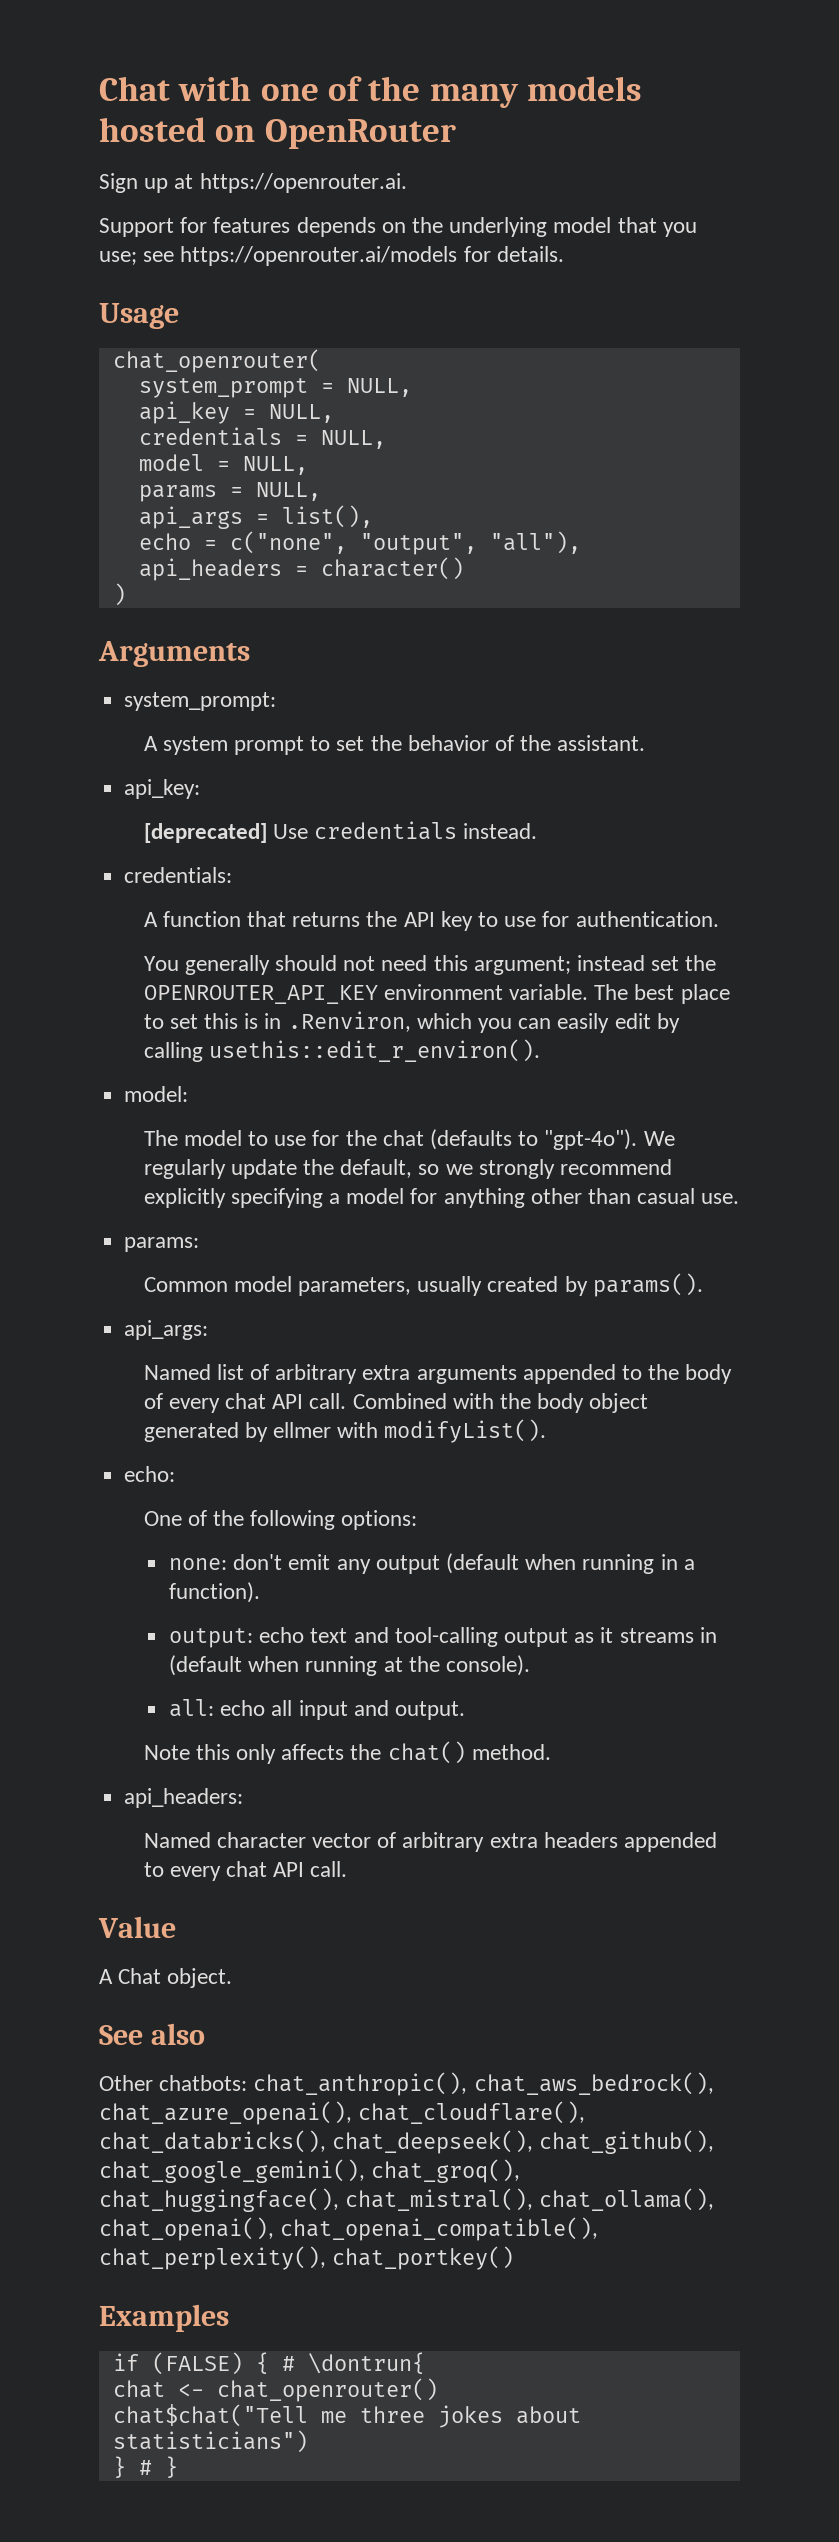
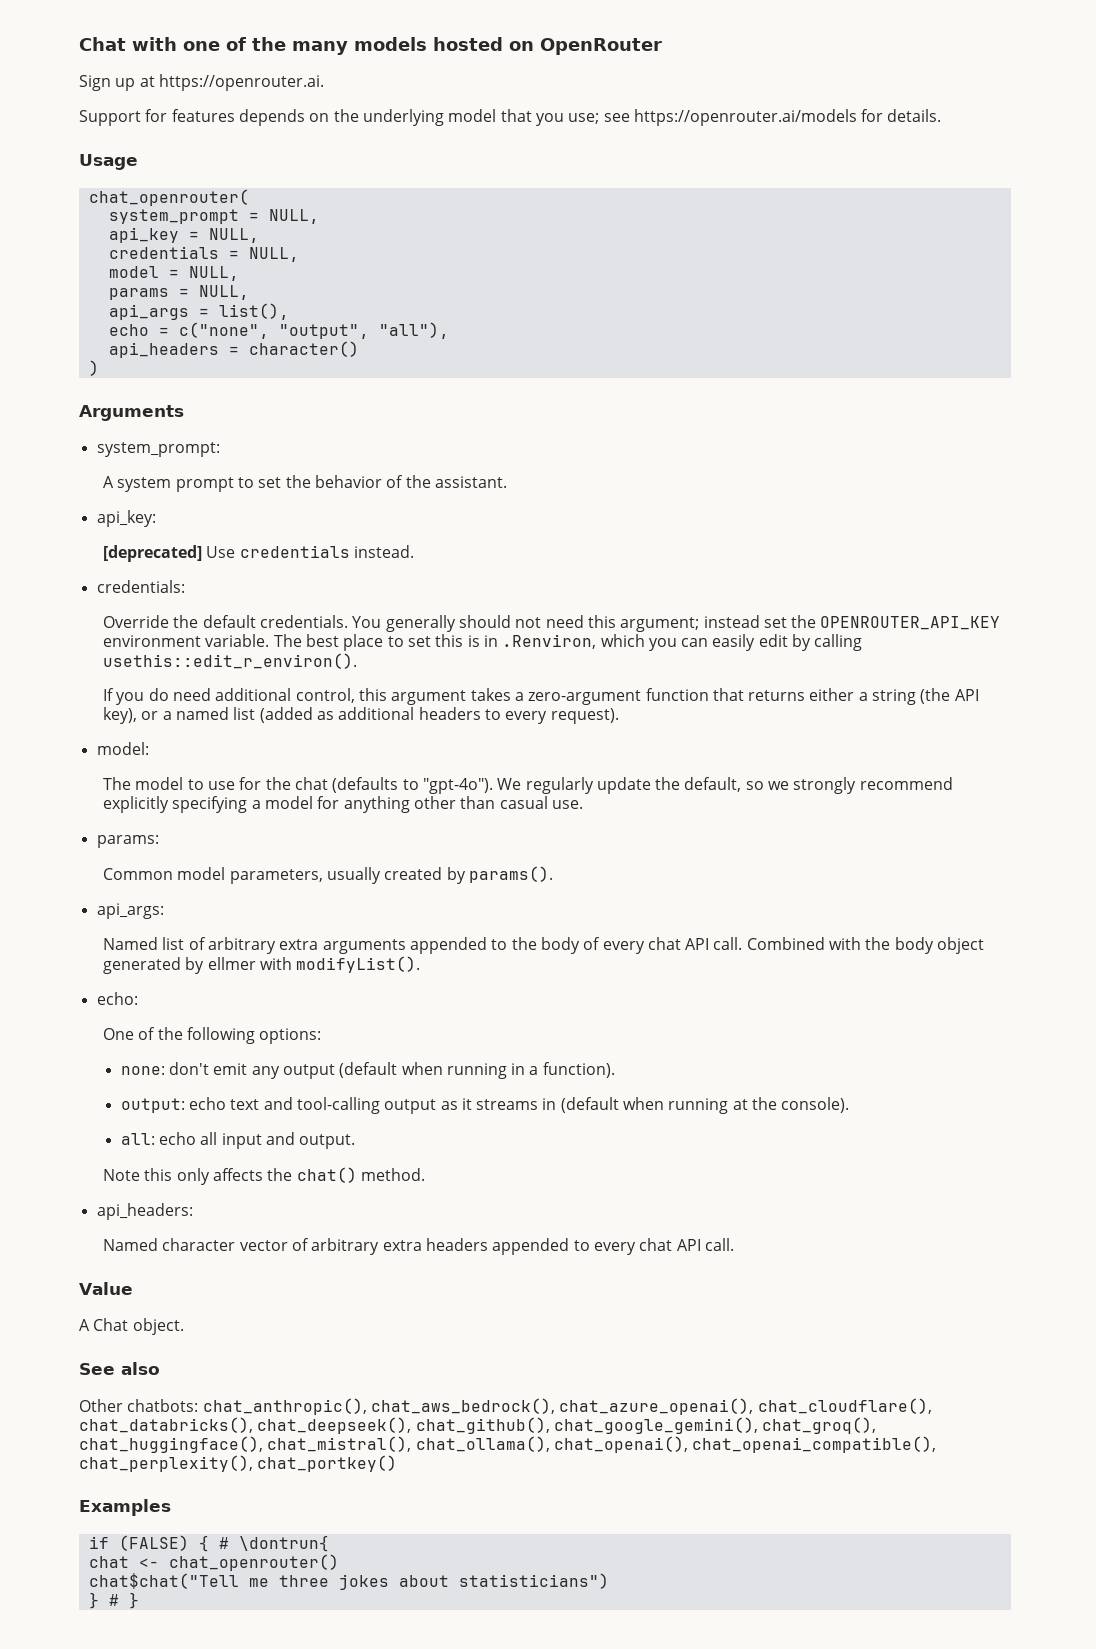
- A function that returns the API key to use for authentication.
- You generally should not need this argument; instead set the OPENROUTER_API_KEY environment variable.
+ Override the default credentials. You generally should not need this argument; instead set the OPENROUTER_API_KEY environment variable.
+ If you do need additional control, this argument takes a zero-argument function that returns either a string (the API key), or a named list (added as additional headers to every request).

